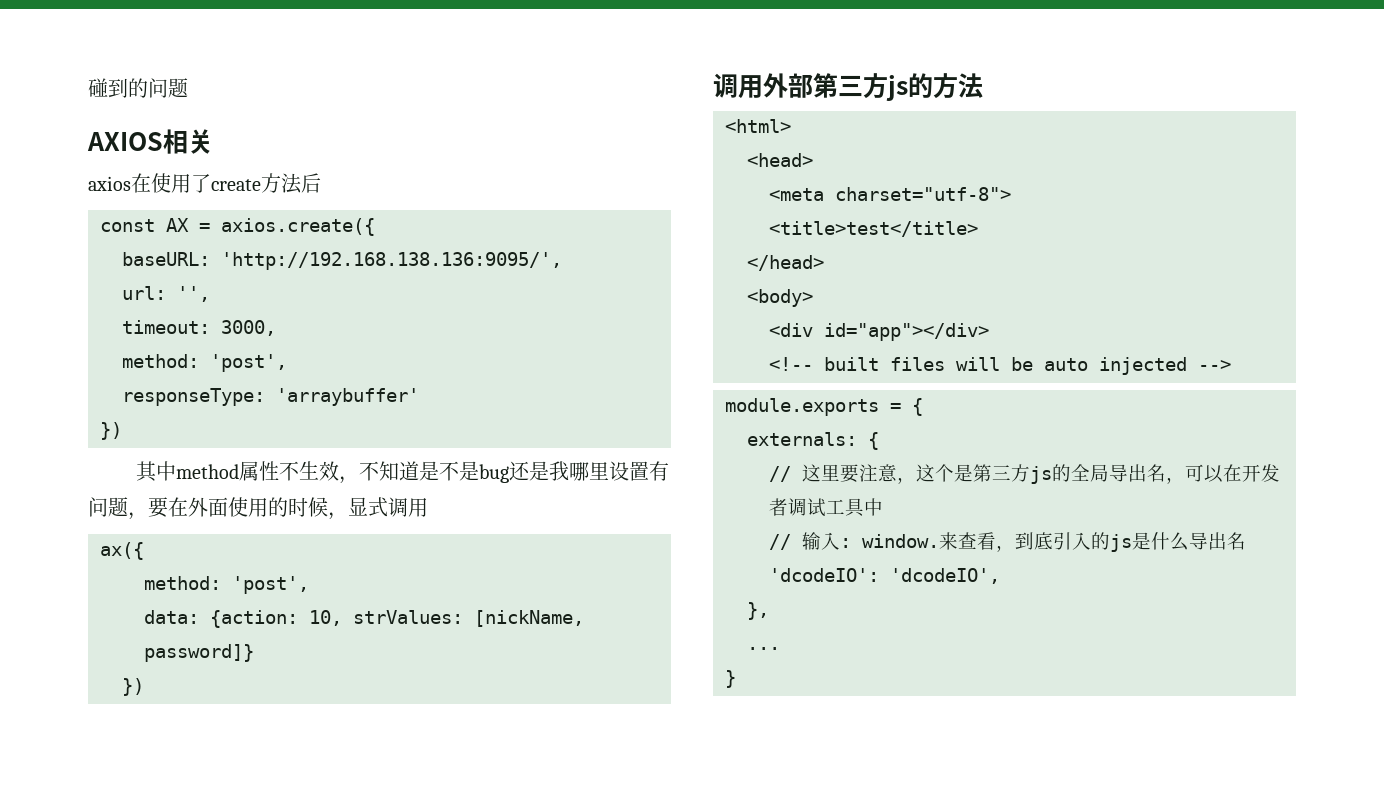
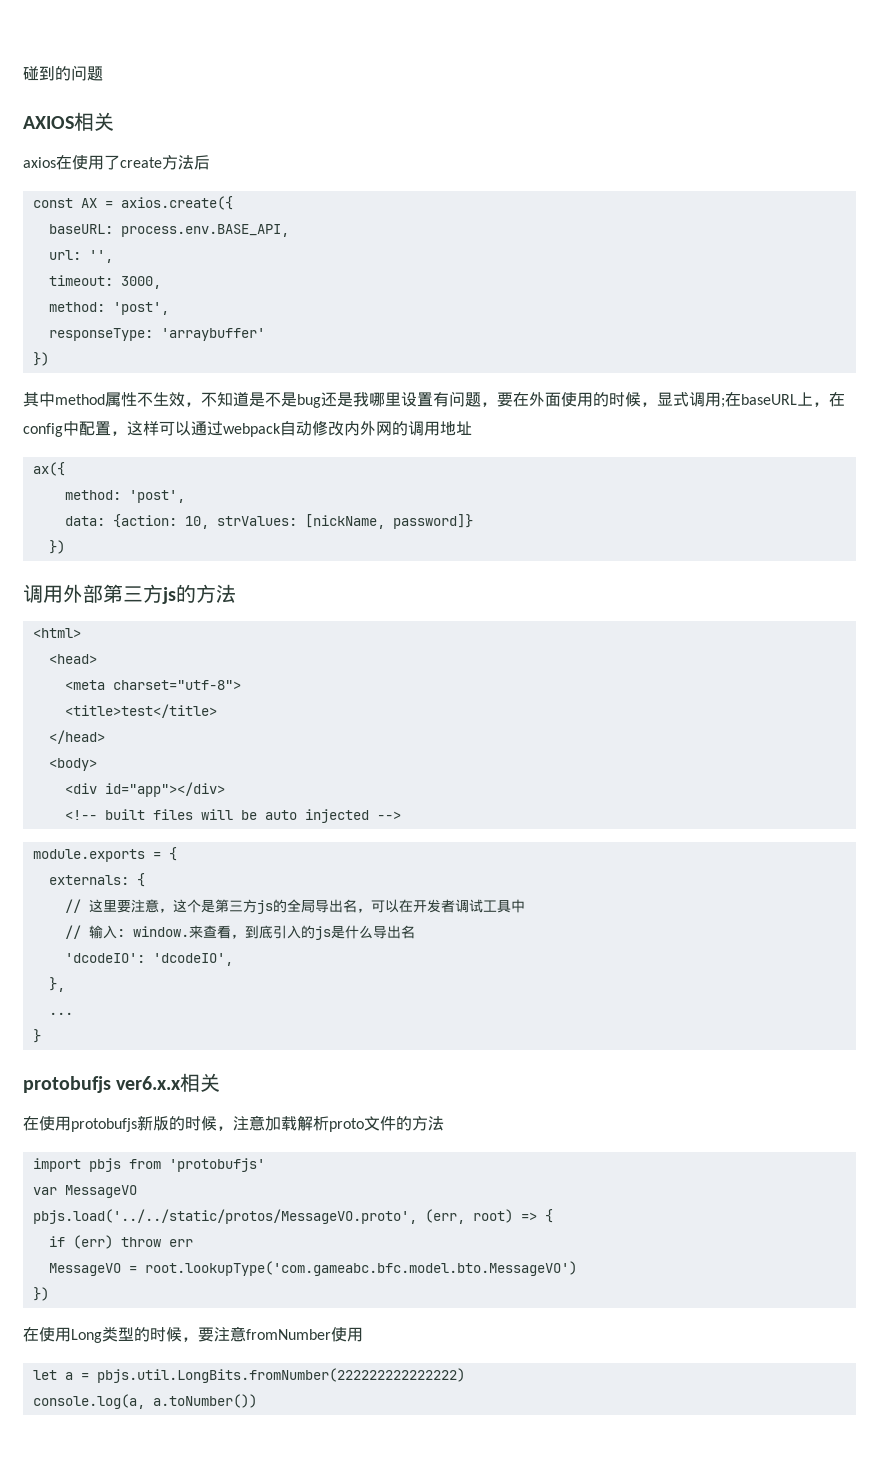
- baseURL: 'http://192.168.138.136:9095/',
+ baseURL: process.env.BASE_API,
- 其中method属性不生效，不知道是不是bug还是我哪里设置有问题，要在外面使用的时候，显式调用
+ 其中method属性不生效，不知道是不是bug还是我哪里设置有问题，要在外面使用的时候，显式调用;在baseURL上，在config中配置，这样可以通过webpack自动修改内外网的调用地址
+ protobufjs ver6.x.x相关
+ 在使用protobufjs新版的时候，注意加载解析proto文件的方法
+ import pbjs from 'protobufjs'
+ var MessageVO
+ pbjs.load('../../static/protos/MessageVO.proto', (err, root) => {
+ if (err) throw err
+ MessageVO = root.lookupType('com.gameabc.bfc.model.bto.MessageVO')
+ })
+ 在使用Long类型的时候，要注意fromNumber使用
+ let a = pbjs.util.LongBits.fromNumber(222222222222222)
+ console.log(a, a.toNumber())

